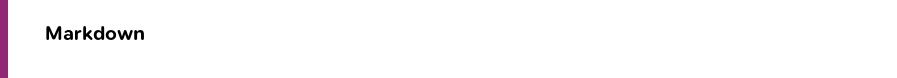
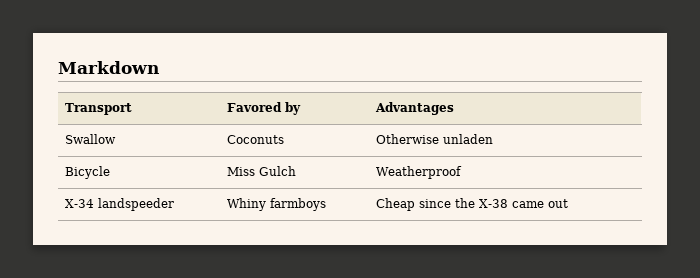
+ Transport | Favored by | Advantages
+ Swallow | Coconuts | Otherwise unladen
+ Bicycle | Miss Gulch | Weatherproof
+ X-34 landspeeder | Whiny farmboys | Cheap since the X-38 came out

